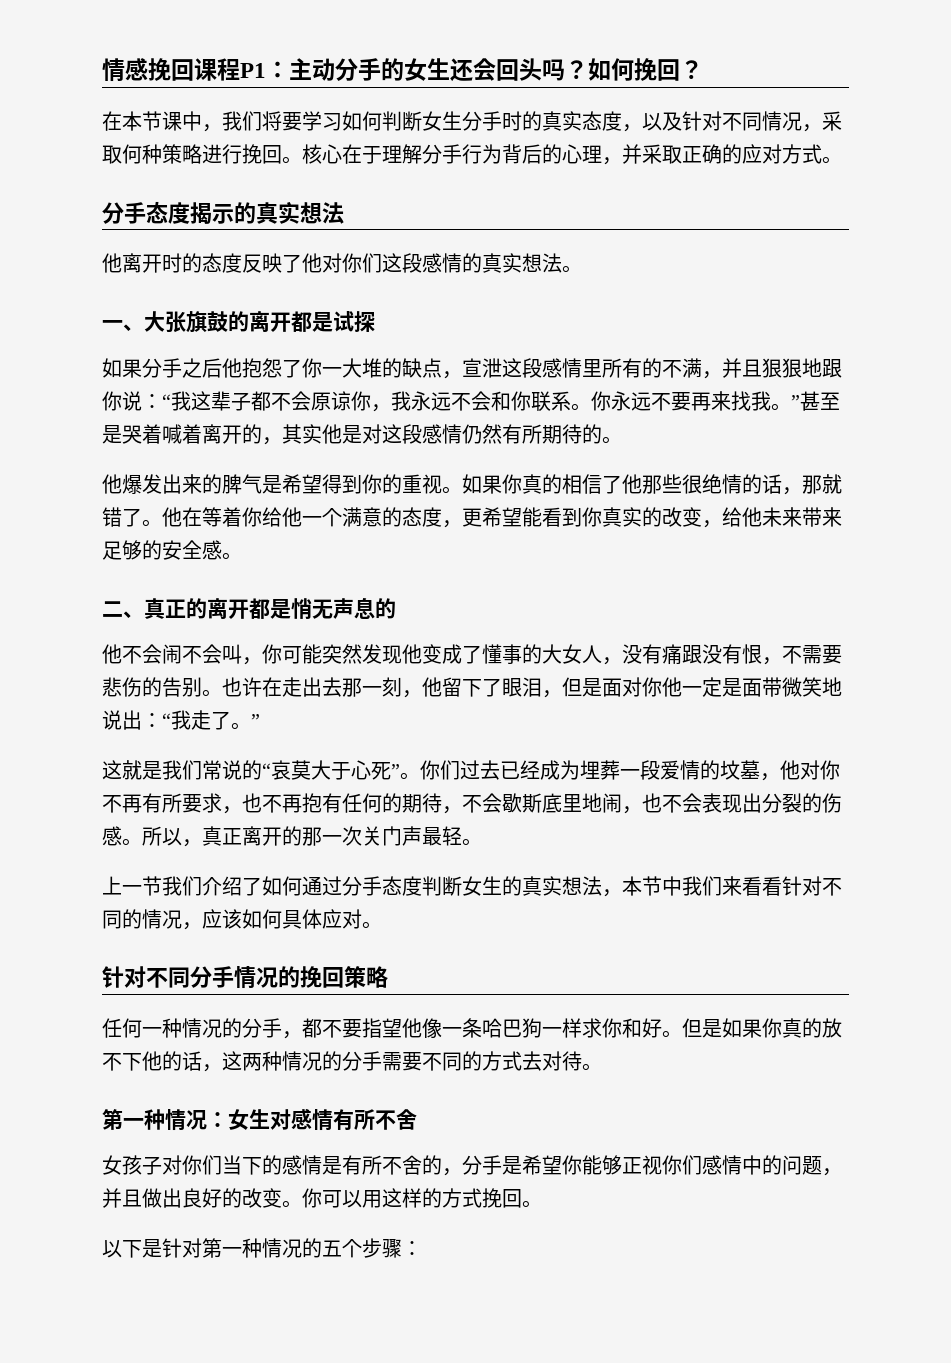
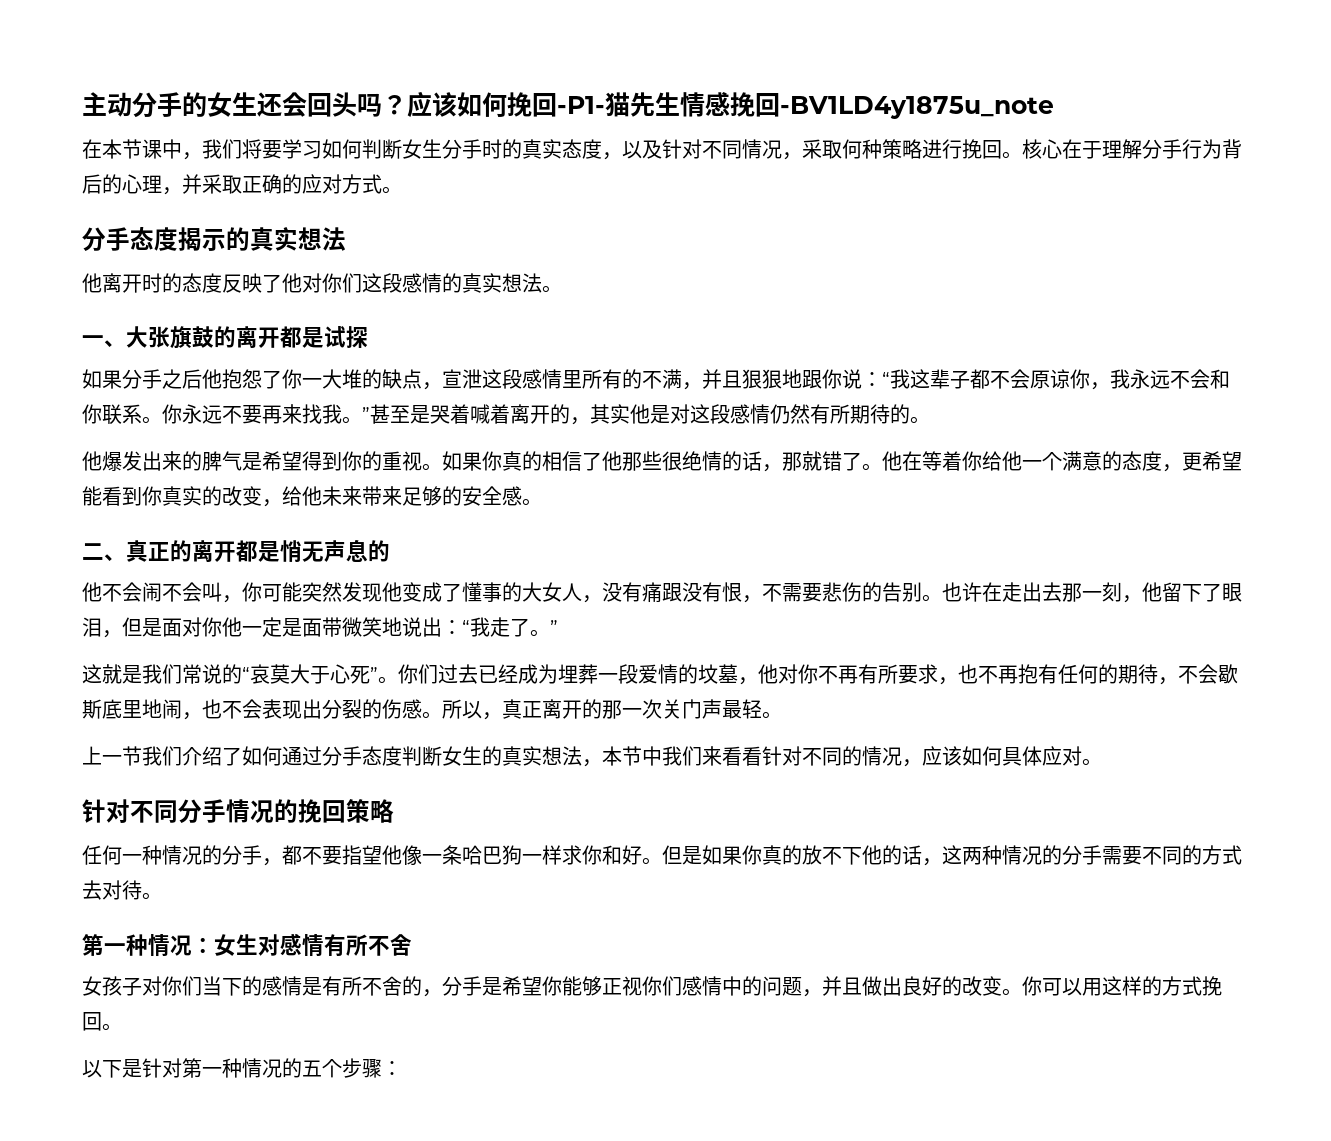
- 情感挽回课程P1：主动分手的女生还会回头吗？
+ 主动分手的女生还会回头吗？
- 如何挽回？
+ 应该如何挽回-P1-猫先生情感挽回-BV1LD4y1875u_note

